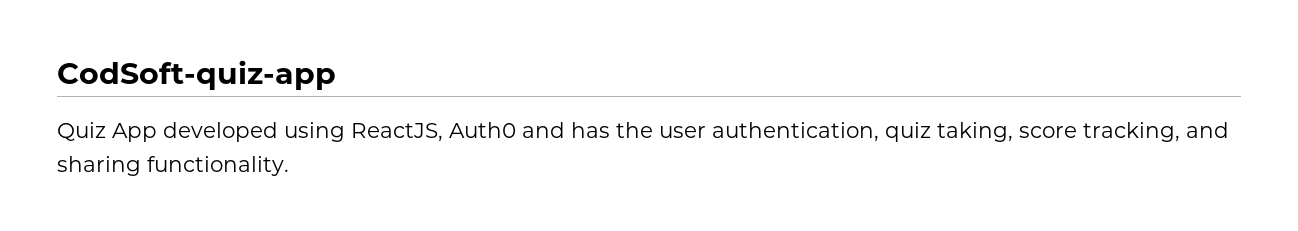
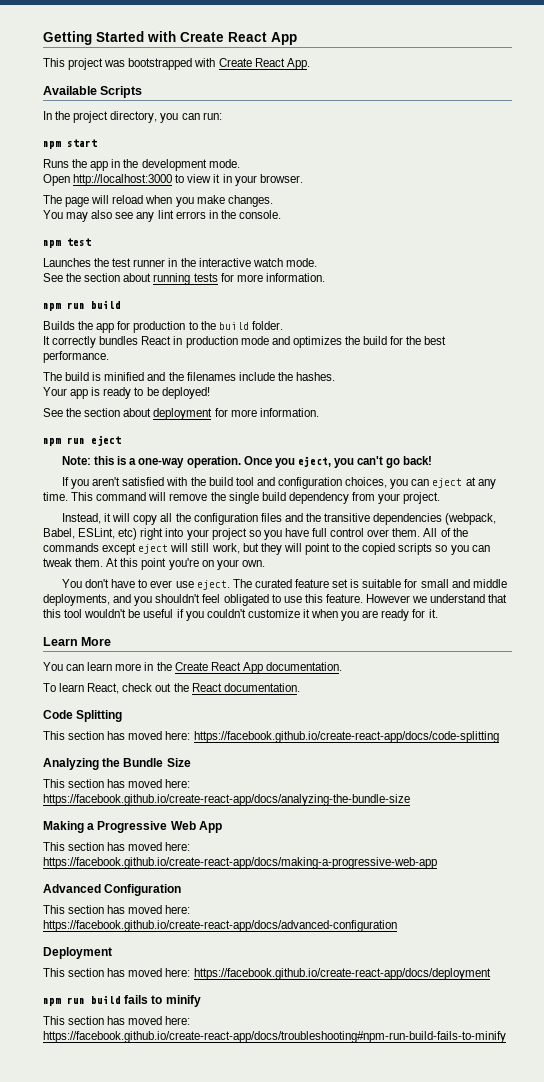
- CodSoft-quiz-app
- Quiz App developed using ReactJS, Auth0 and has the user authentication, quiz taking, score tracking, and sharing functionality.
+ Getting Started with Create React App
+ This project was bootstrapped with Create React App.
+ Available Scripts
+ In the project directory, you can run:
+ npm start
+ Runs the app in the development mode.
+ Open http://localhost:3000 to view it in your browser.
+ The page will reload when you make changes.
+ You may also see any lint errors in the console.
+ npm test
+ Launches the test runner in the interactive watch mode.
+ See the section about running tests for more information.
+ npm run build
+ Builds the app for production to the build folder.
+ It correctly bundles React in production mode and optimizes the build for the best performance.
+ The build is minified and the filenames include the hashes.
+ Your app is ready to be deployed!
+ See the section about deployment for more information.
+ npm run eject
+ Note: this is a one-way operation. Once you eject, you can't go back!
+ If you aren't satisfied with the build tool and configuration choices, you can eject at any time. This command will remove the single build dependency from your project.
+ Instead, it will copy all the configuration files and the transitive dependencies (webpack, Babel, ESLint, etc) right into your project so you have full control over them. All of the commands except eject will still work, but they will point to the copied scripts so you can tweak them. At this point you're on your own.
+ You don't have to ever use eject. The curated feature set is suitable for small and middle deployments, and you shouldn't feel obligated to use this feature. However we understand that this tool wouldn't be useful if you couldn't customize it when you are ready for it.
+ Learn More
+ You can learn more in the Create React App documentation.
+ To learn React, check out the React documentation.
+ Code Splitting
+ This section has moved here: https://facebook.github.io/create-react-app/docs/code-splitting
+ Analyzing the Bundle Size
+ This section has moved here: https://facebook.github.io/create-react-app/docs/analyzing-the-bundle-size
+ Making a Progressive Web App
+ This section has moved here: https://facebook.github.io/create-react-app/docs/making-a-progressive-web-app
+ Advanced Configuration
+ This section has moved here: https://facebook.github.io/create-react-app/docs/advanced-configuration
+ Deployment
+ This section has moved here: https://facebook.github.io/create-react-app/docs/deployment
+ npm run build fails to minify
+ This section has moved here: https://facebook.github.io/create-react-app/docs/troubleshooting#npm-run-build-fails-to-minify

